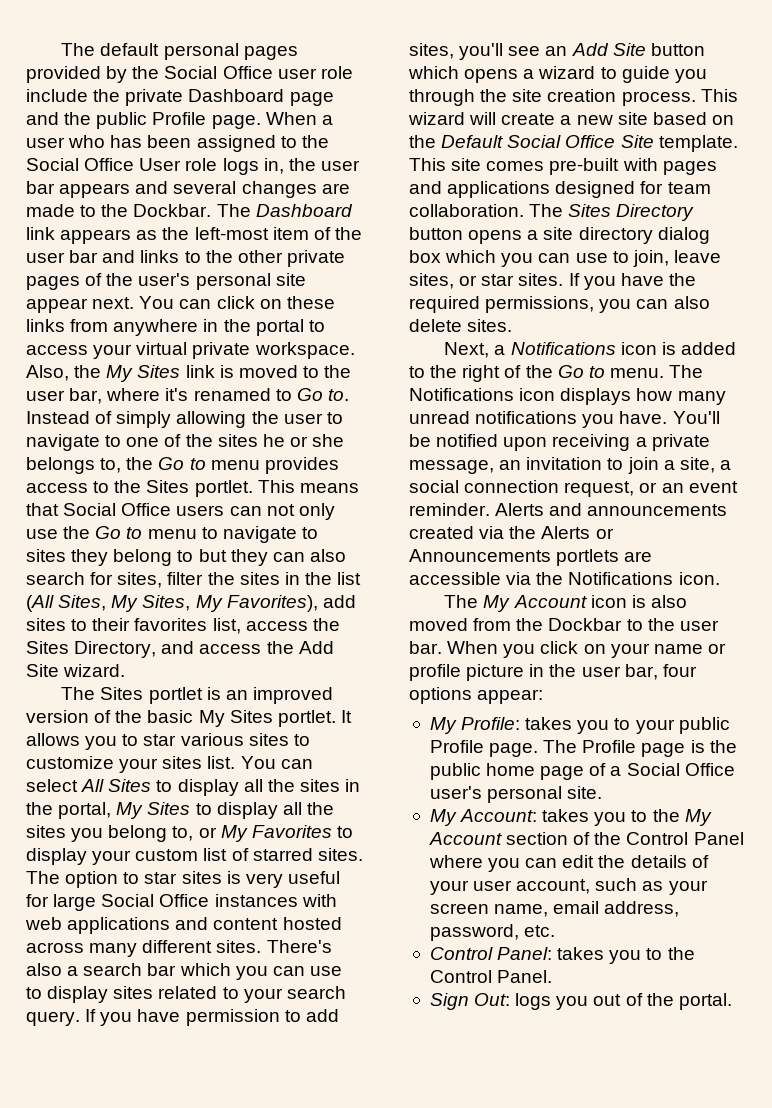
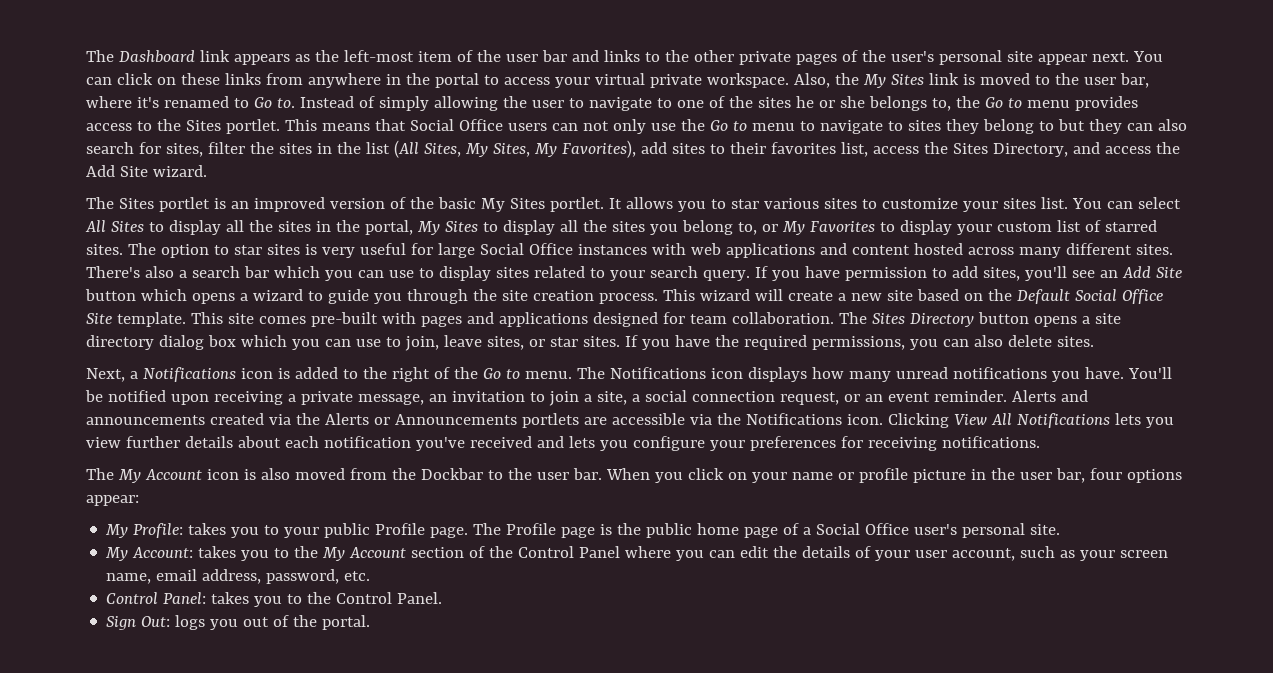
- The default personal pages provided by the Social Office user role include the private Dashboard page and the public Profile page. When a user who has been assigned to the Social Office User role logs in, the user bar appears and several changes are made to the Dockbar. The Dashboard link appears as the left-most item of the user bar and links to the other private pages of the user's personal site appear next.
+ The Dashboard link appears as the left-most item of the user bar and links to the other private pages of the user's personal site appear next.
+ Clicking View All Notifications lets you view further details about each notification you've received and lets you configure your preferences for receiving notifications.

